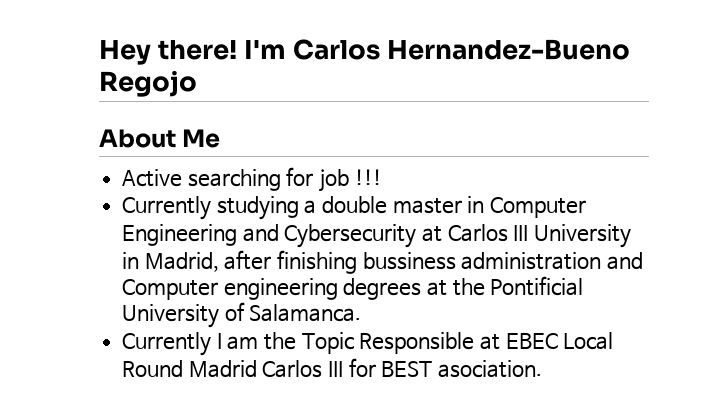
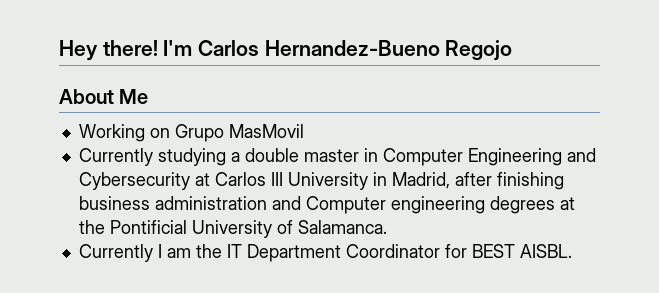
- Active searching for job !!!
+ Working on Grupo MasMovil
- Currently studying a double master in Computer Engineering and Cybersecurity at Carlos III University in Madrid, after finishing bussiness administration and Computer engineering degrees at the Pontificial University of Salamanca.
+ Currently studying a double master in Computer Engineering and Cybersecurity at Carlos III University in Madrid, after finishing business administration and Computer engineering degrees at the Pontificial University of Salamanca.
- Currently I am the Topic Responsible at EBEC Local Round Madrid Carlos III for BEST asociation.
+ Currently I am the IT Department Coordinator for BEST AISBL.

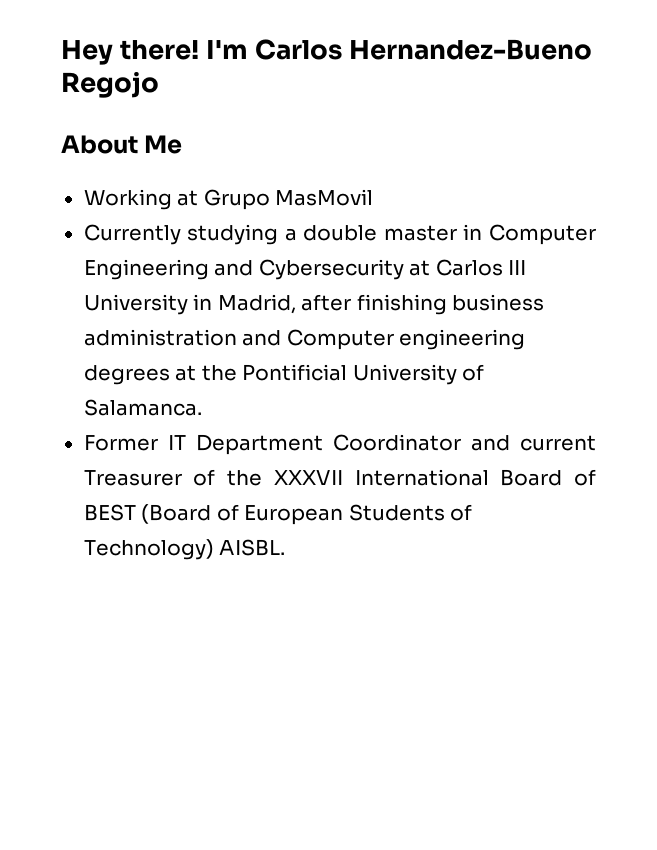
- Working on Grupo MasMovil
+ Working at Grupo MasMovil
- Currently I am the IT Department Coordinator for BEST AISBL.
+ Former IT Department Coordinator and current Treasurer of the XXXVII International Board of BEST (Board of European Students of Technology) AISBL.

